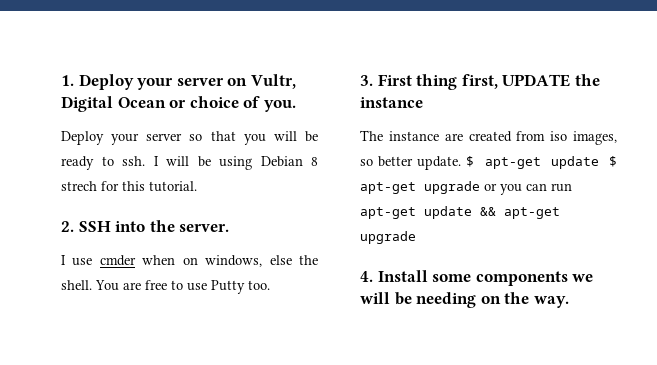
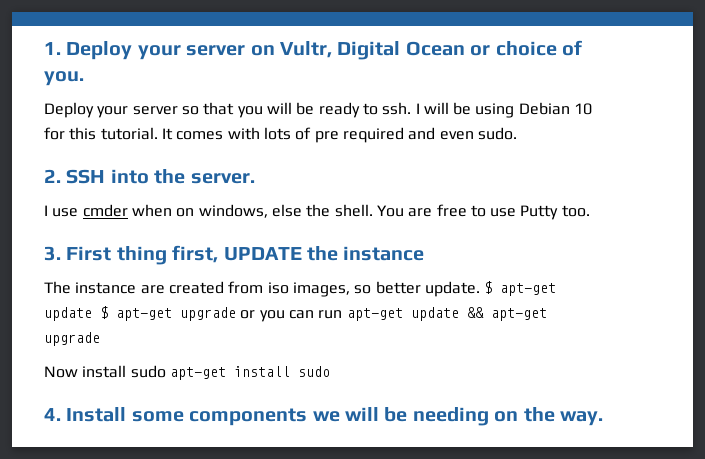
- I will be using Debian 8 strech for this tutorial.
+ I will be using Debian 10 for this tutorial. It comes with lots of pre required and even sudo.
+ Now install sudo apt-get install sudo

